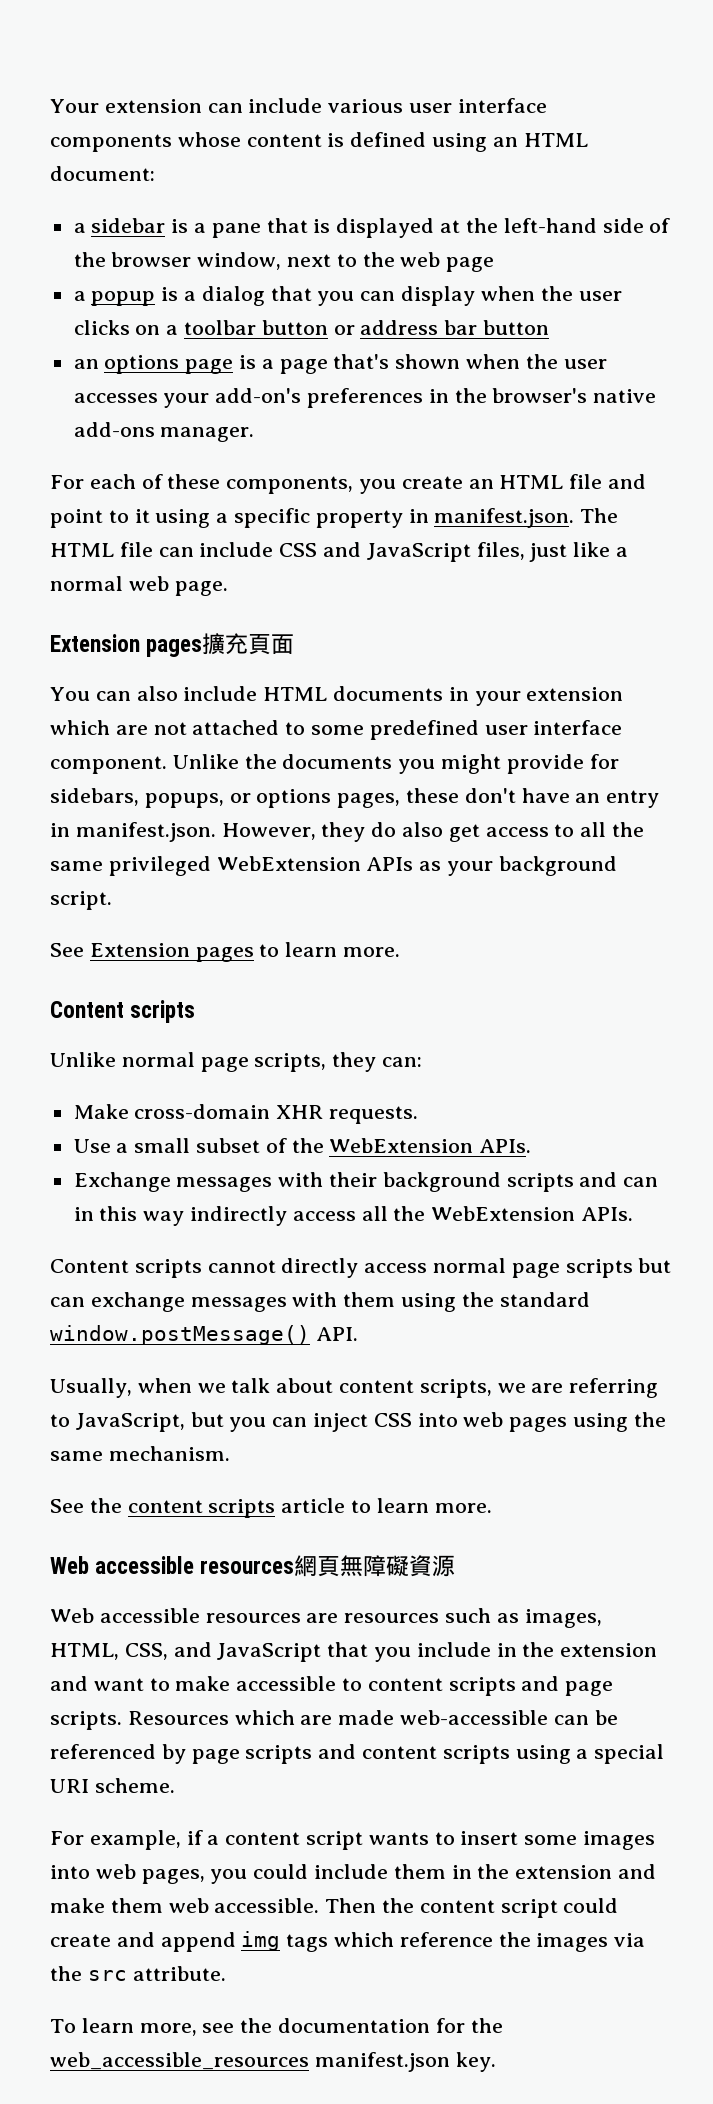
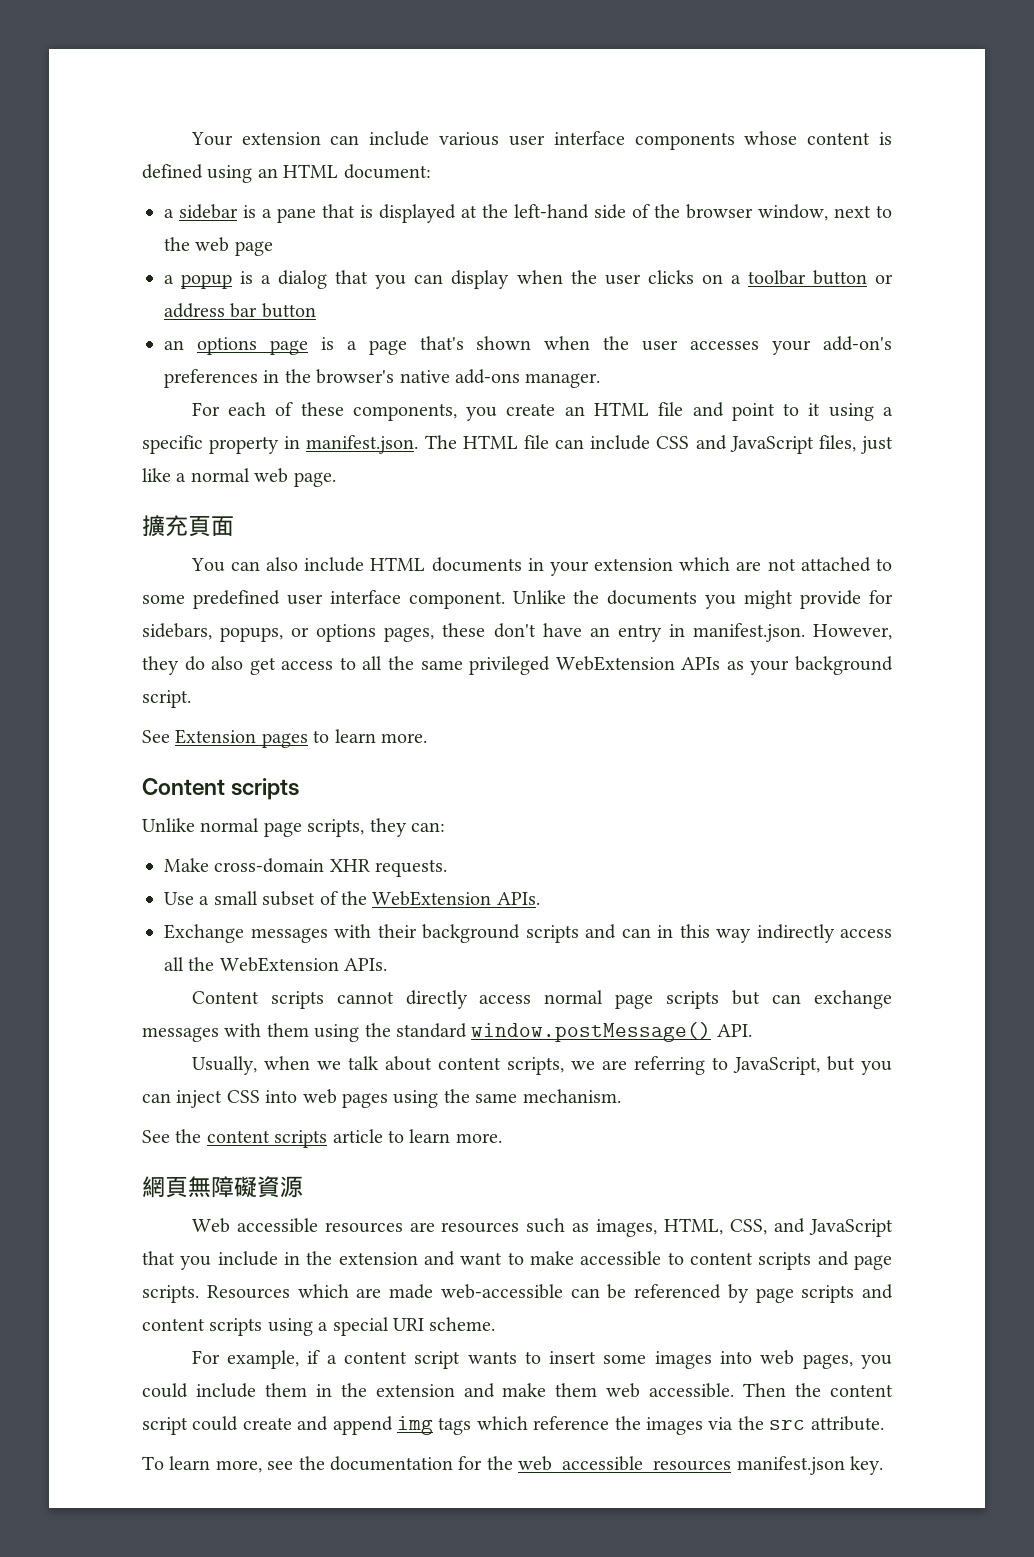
- Extension pages擴充頁面
+ 擴充頁面
- Web accessible resources網頁無障礙資源
+ 網頁無障礙資源

